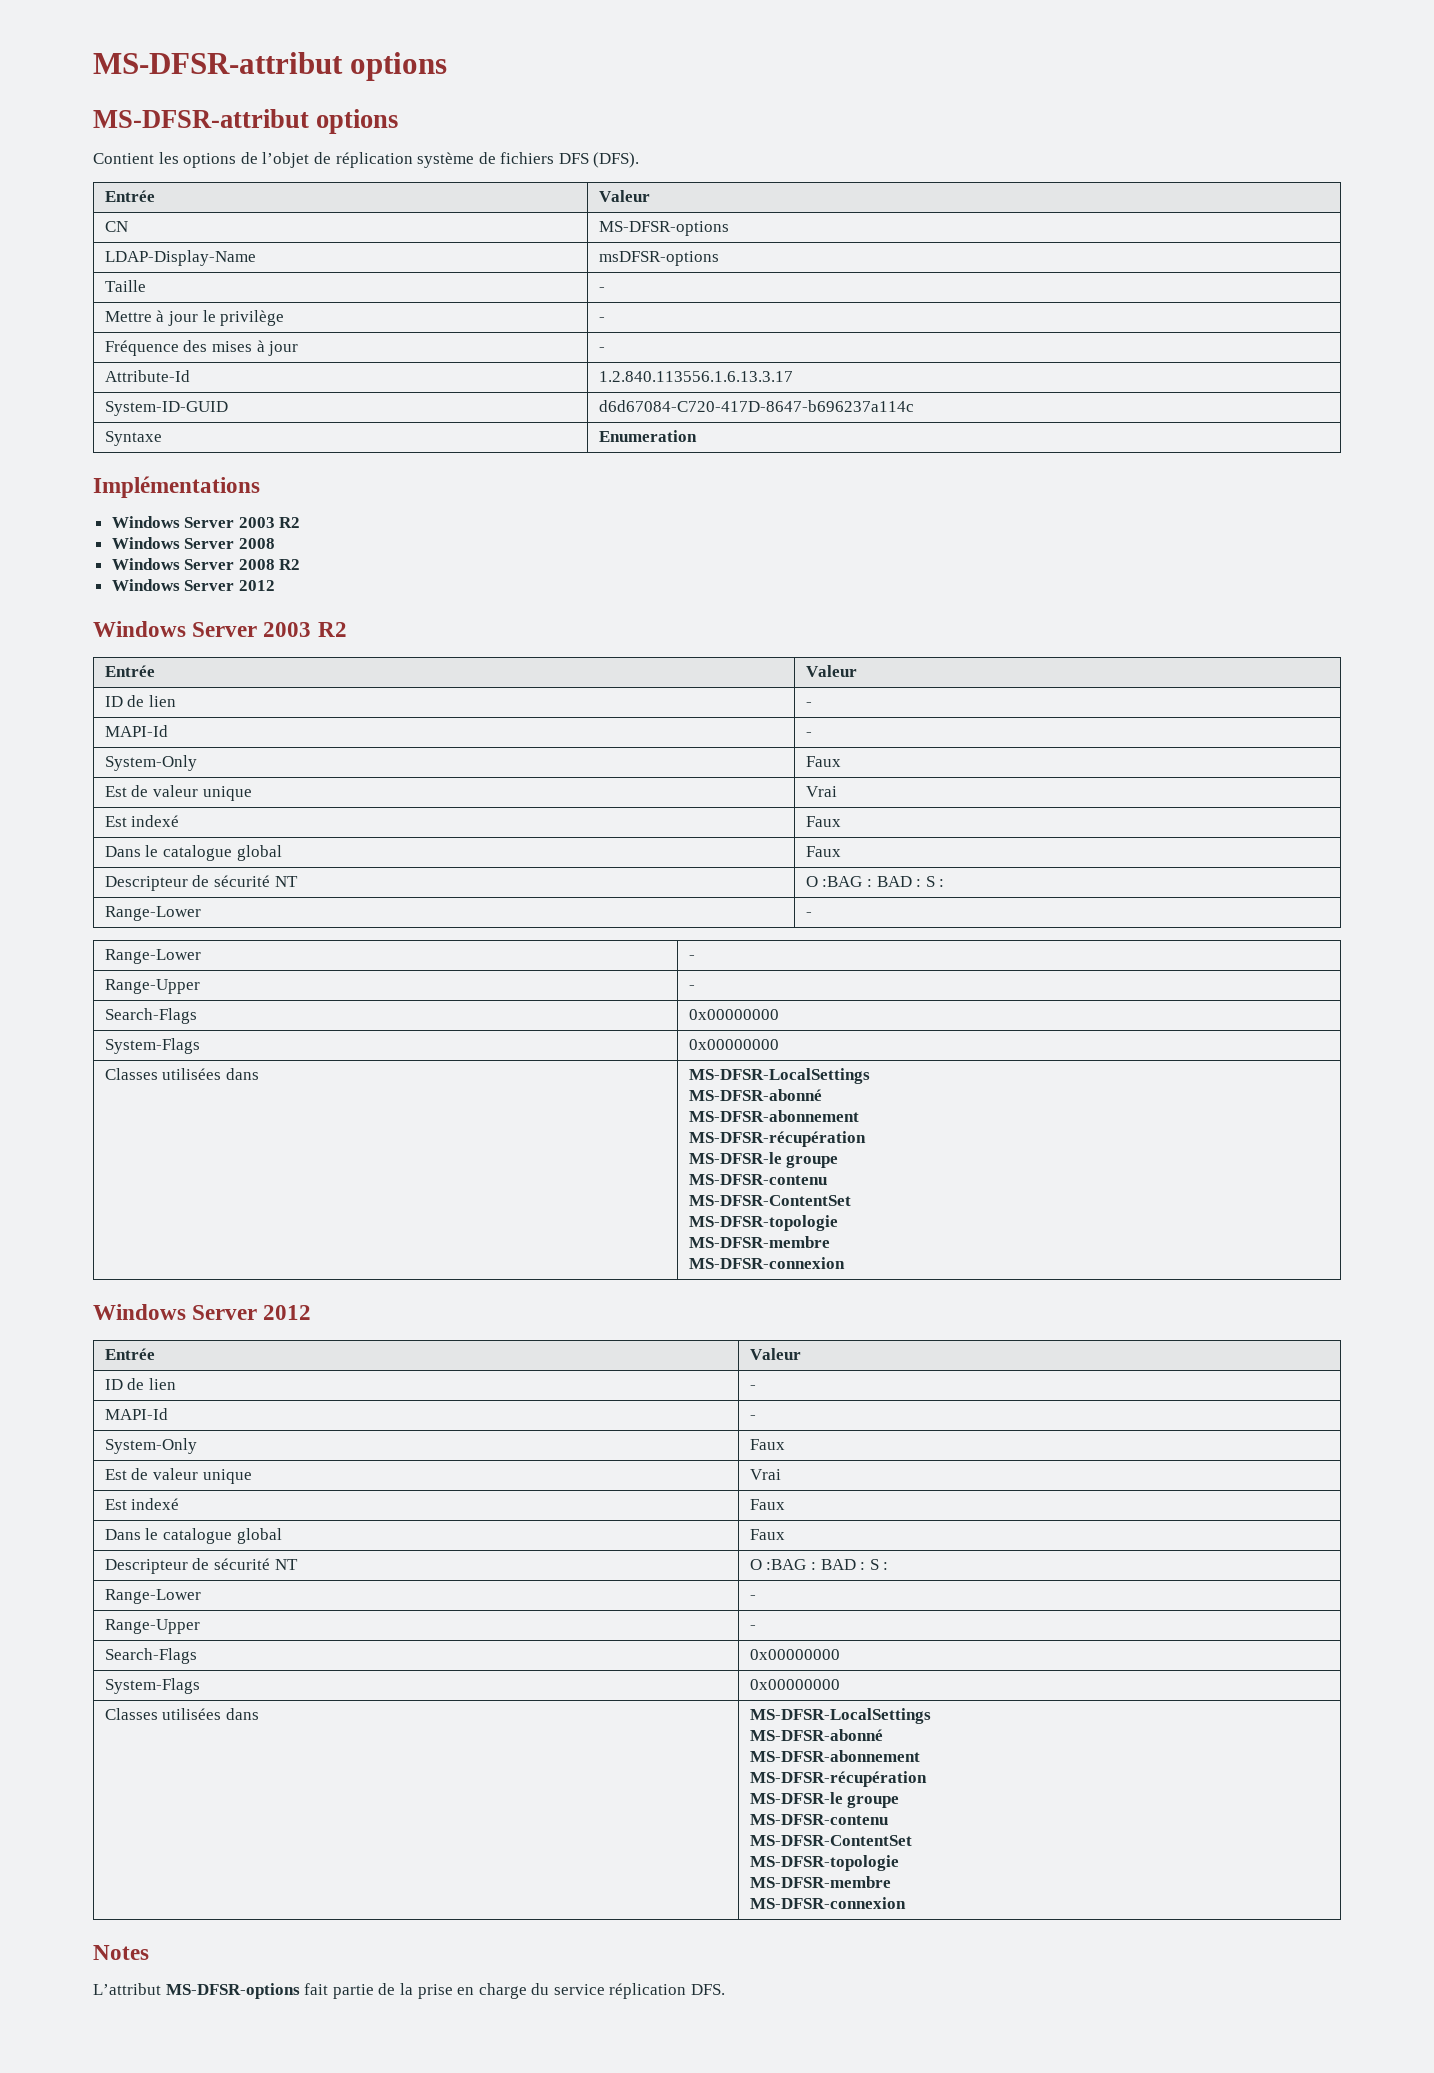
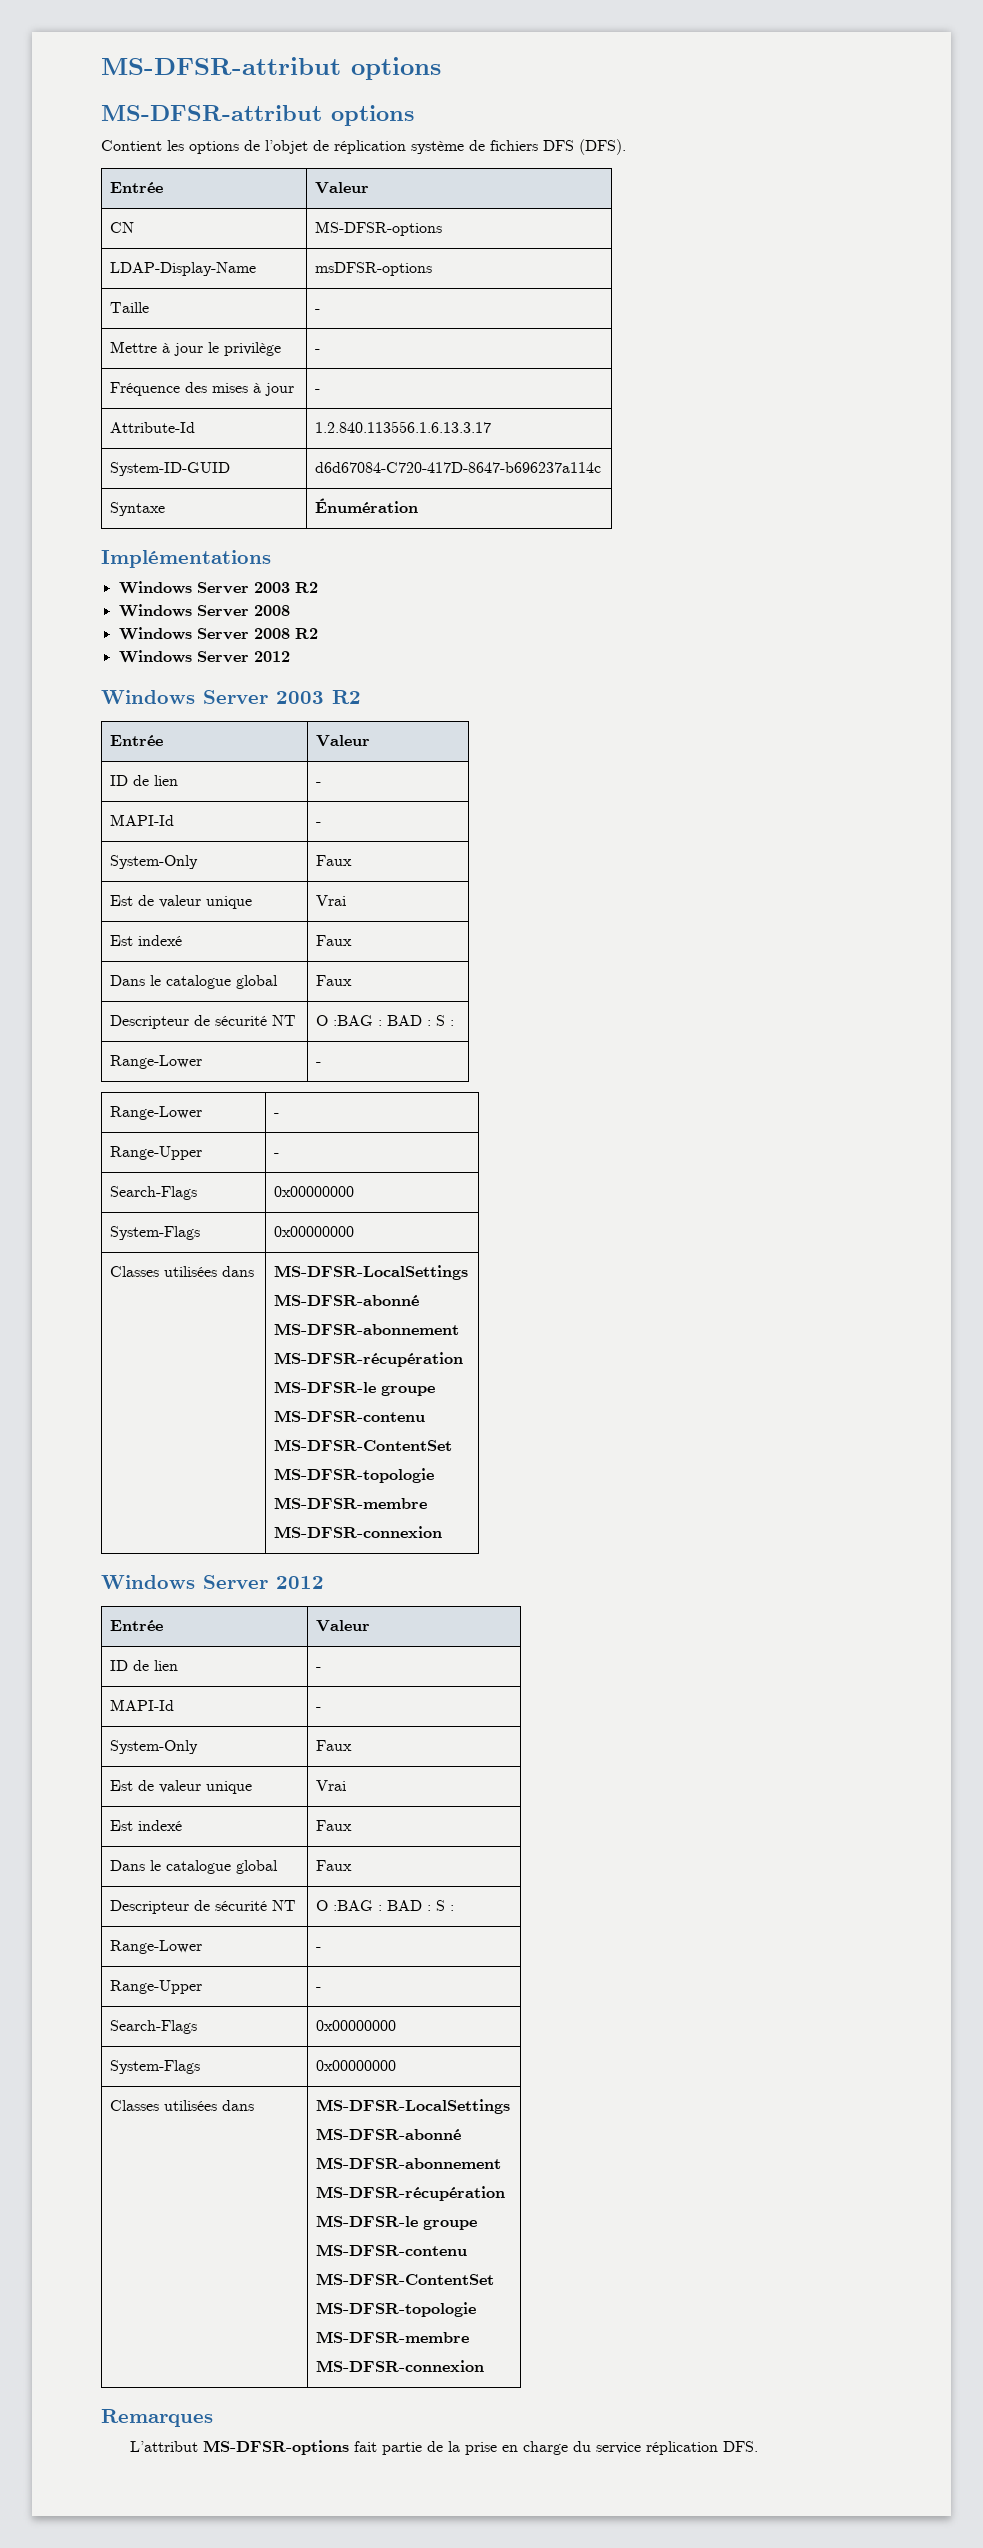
- Syntaxe | Enumeration
+ Syntaxe | Énumération
- Notes
+ Remarques

